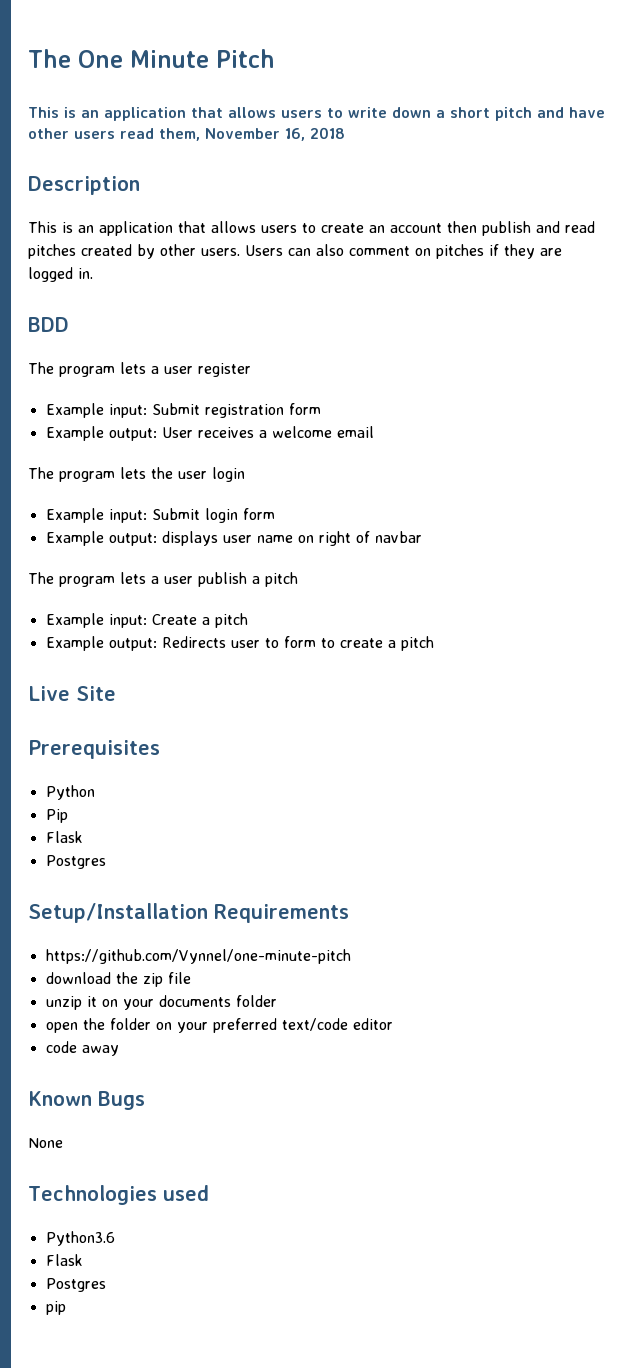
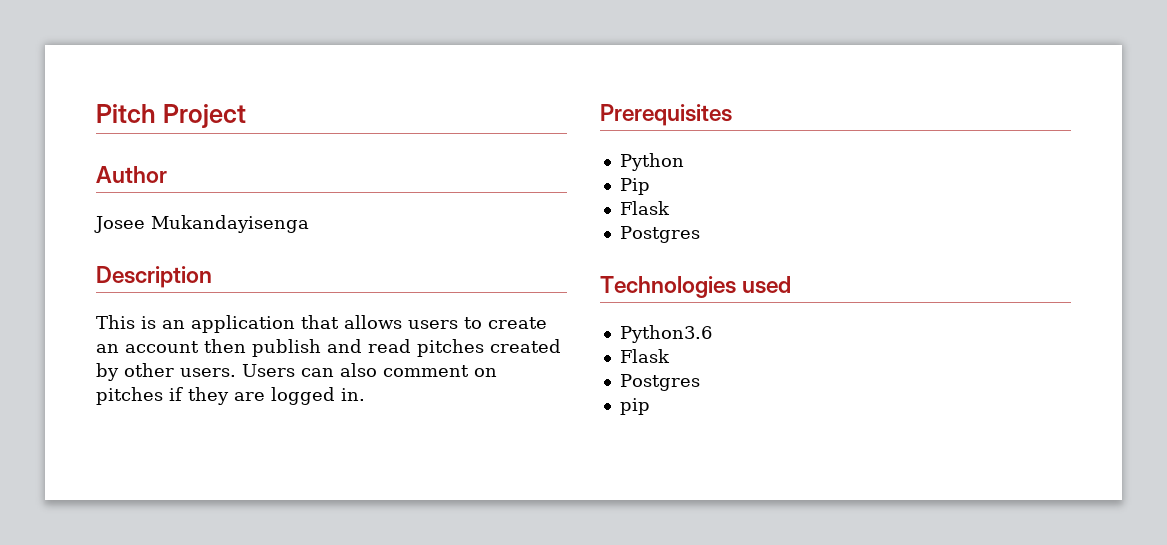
- The One Minute Pitch
- This is an application that allows users to write down a short pitch and have other users read them, November 16, 2018
+ Pitch Project
+ Author
+ Josee Mukandayisenga
- BDD
- The program lets a user register
- Example input: Submit registration form
- Example output: User receives a welcome email
- The program lets the user login
- Example input: Submit login form
- Example output: displays user name on right of navbar
- The program lets a user publish a pitch
- Example input: Create a pitch
- Example output: Redirects user to form to create a pitch
- Live Site
- Setup/Installation Requirements
- https://github.com/Vynnel/one-minute-pitch
- download the zip file
- unzip it on your documents folder
- open the folder on your preferred text/code editor
- code away
- Known Bugs
- None

